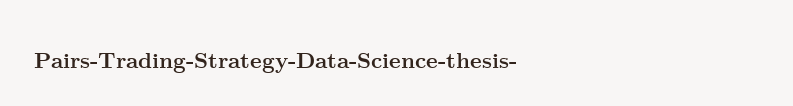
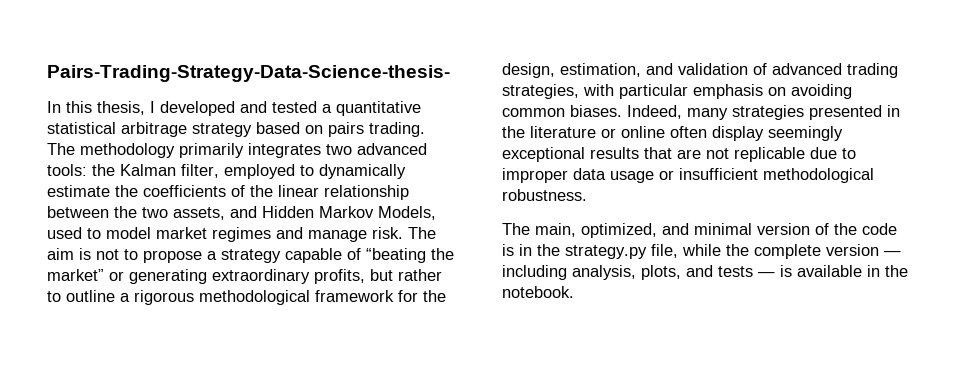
+ In this thesis, I developed and tested a quantitative statistical arbitrage strategy based on pairs trading. The methodology primarily integrates two advanced tools: the Kalman filter, employed to dynamically estimate the coefficients of the linear relationship between the two assets, and Hidden Markov Models, used to model market regimes and manage risk. The aim is not to propose a strategy capable of “beating the market” or generating extraordinary profits, but rather to outline a rigorous methodological framework for the design, estimation, and validation of advanced trading strategies, with particular emphasis on avoiding common biases. Indeed, many strategies presented in the literature or online often display seemingly exceptional results that are not replicable due to improper data usage or insufficient methodological robustness.
+ The main, optimized, and minimal version of the code is in the strategy.py file, while the complete version — including analysis, plots, and tests — is available in the notebook.

